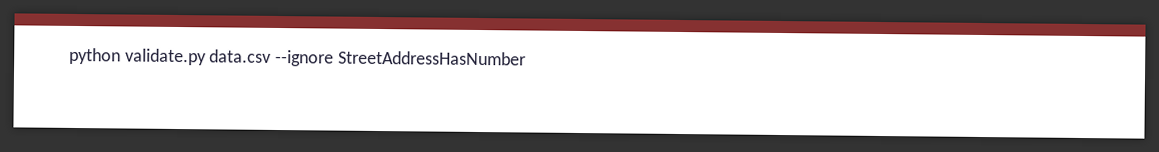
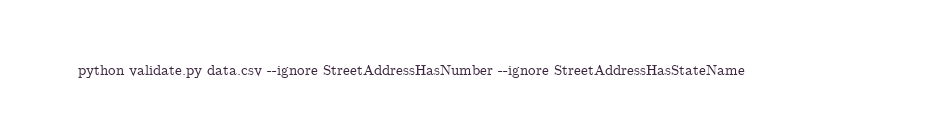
- python validate.py data.csv --ignore StreetAddressHasNumber
+ python validate.py data.csv --ignore StreetAddressHasNumber --ignore StreetAddressHasStateName

